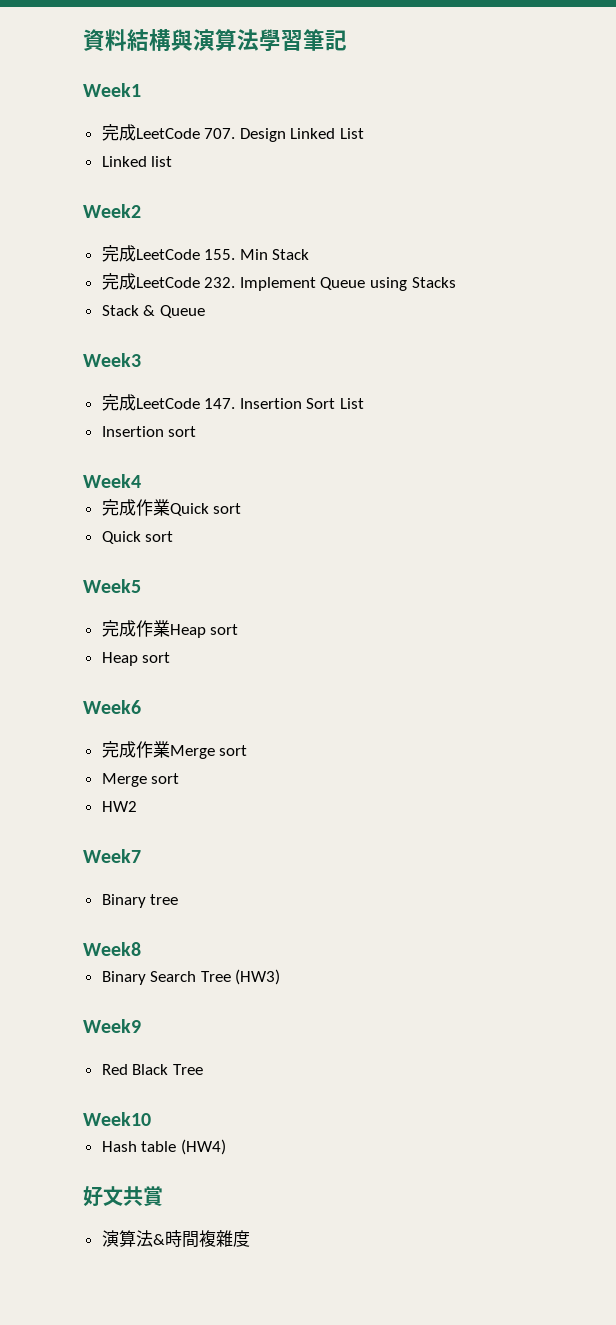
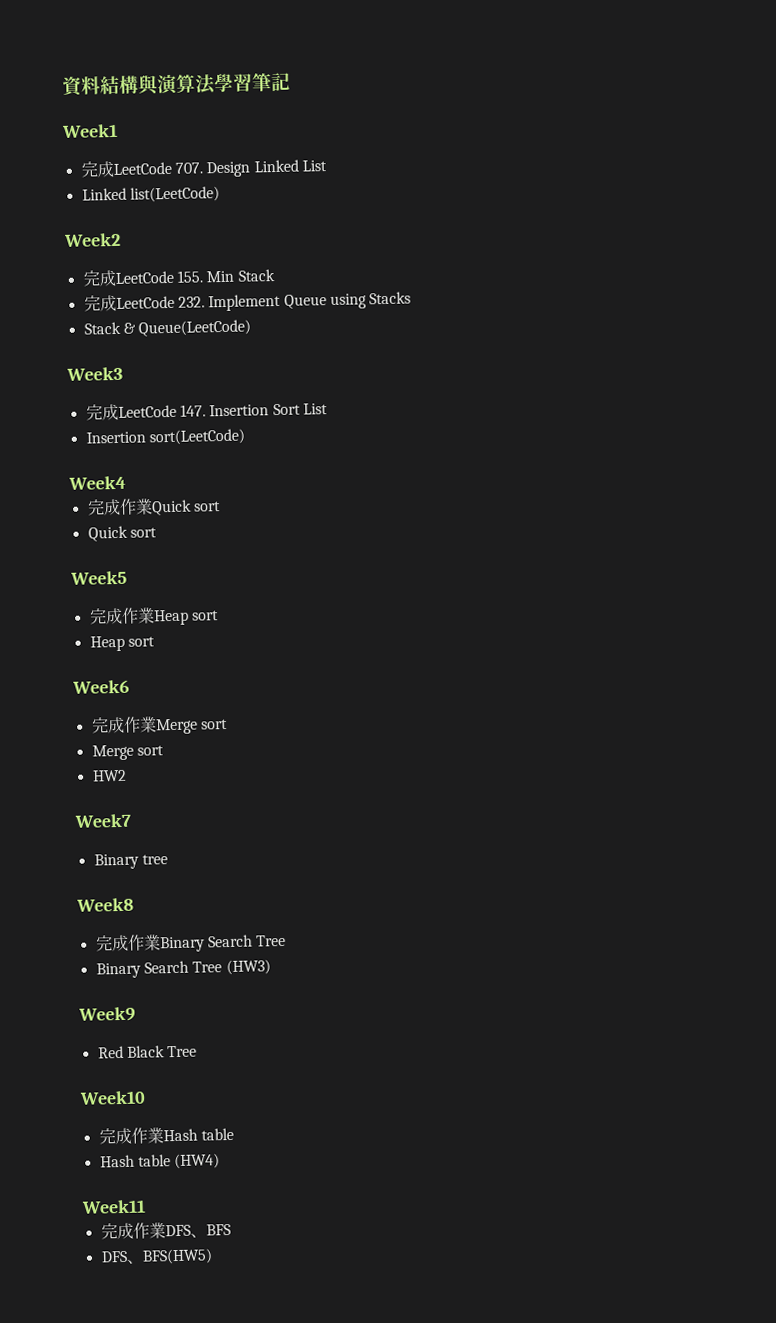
- Linked list
+ Linked list(LeetCode)
- Stack & Queue
+ Stack & Queue(LeetCode)
- Insertion sort
+ Insertion sort(LeetCode)
+ 完成作業Binary Search Tree
+ 完成作業Hash table
- 好文共賞
- 演算法&時間複雜度
+ Week11
+ 完成作業DFS、BFS
+ DFS、BFS(HW5)

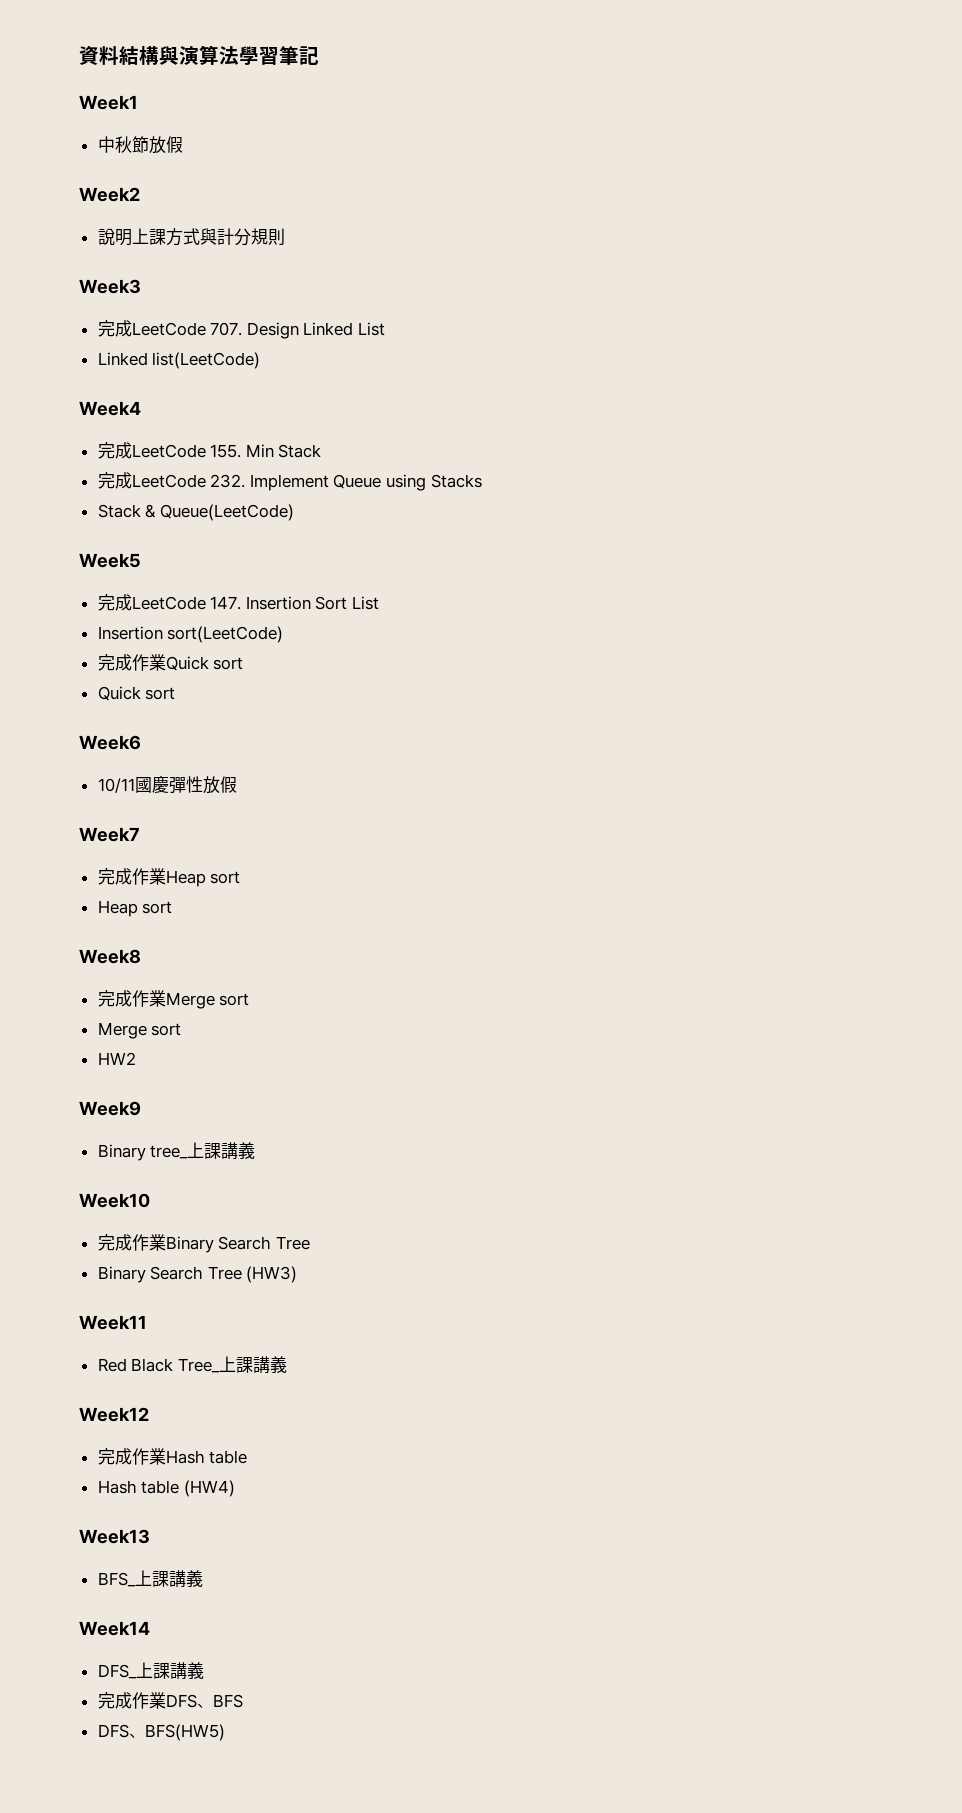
+ 中秋節放假
+ Week2
+ 說明上課方式與計分規則
+ Week3
- Week2
+ Week4
- Week3
+ Week5
- Week4
- Week5
+ Week6
+ 10/11國慶彈性放假
+ Week7
- Week6
+ Week8
- Week7
- Binary tree
- Week8
+ Week9
+ Binary tree_上課講義
+ Week10
- Week9
+ Week11
- Red Black Tree
- Week10
+ Red Black Tree_上課講義
+ Week12
- Week11
+ Week13
+ BFS_上課講義
+ Week14
+ DFS_上課講義

